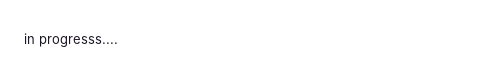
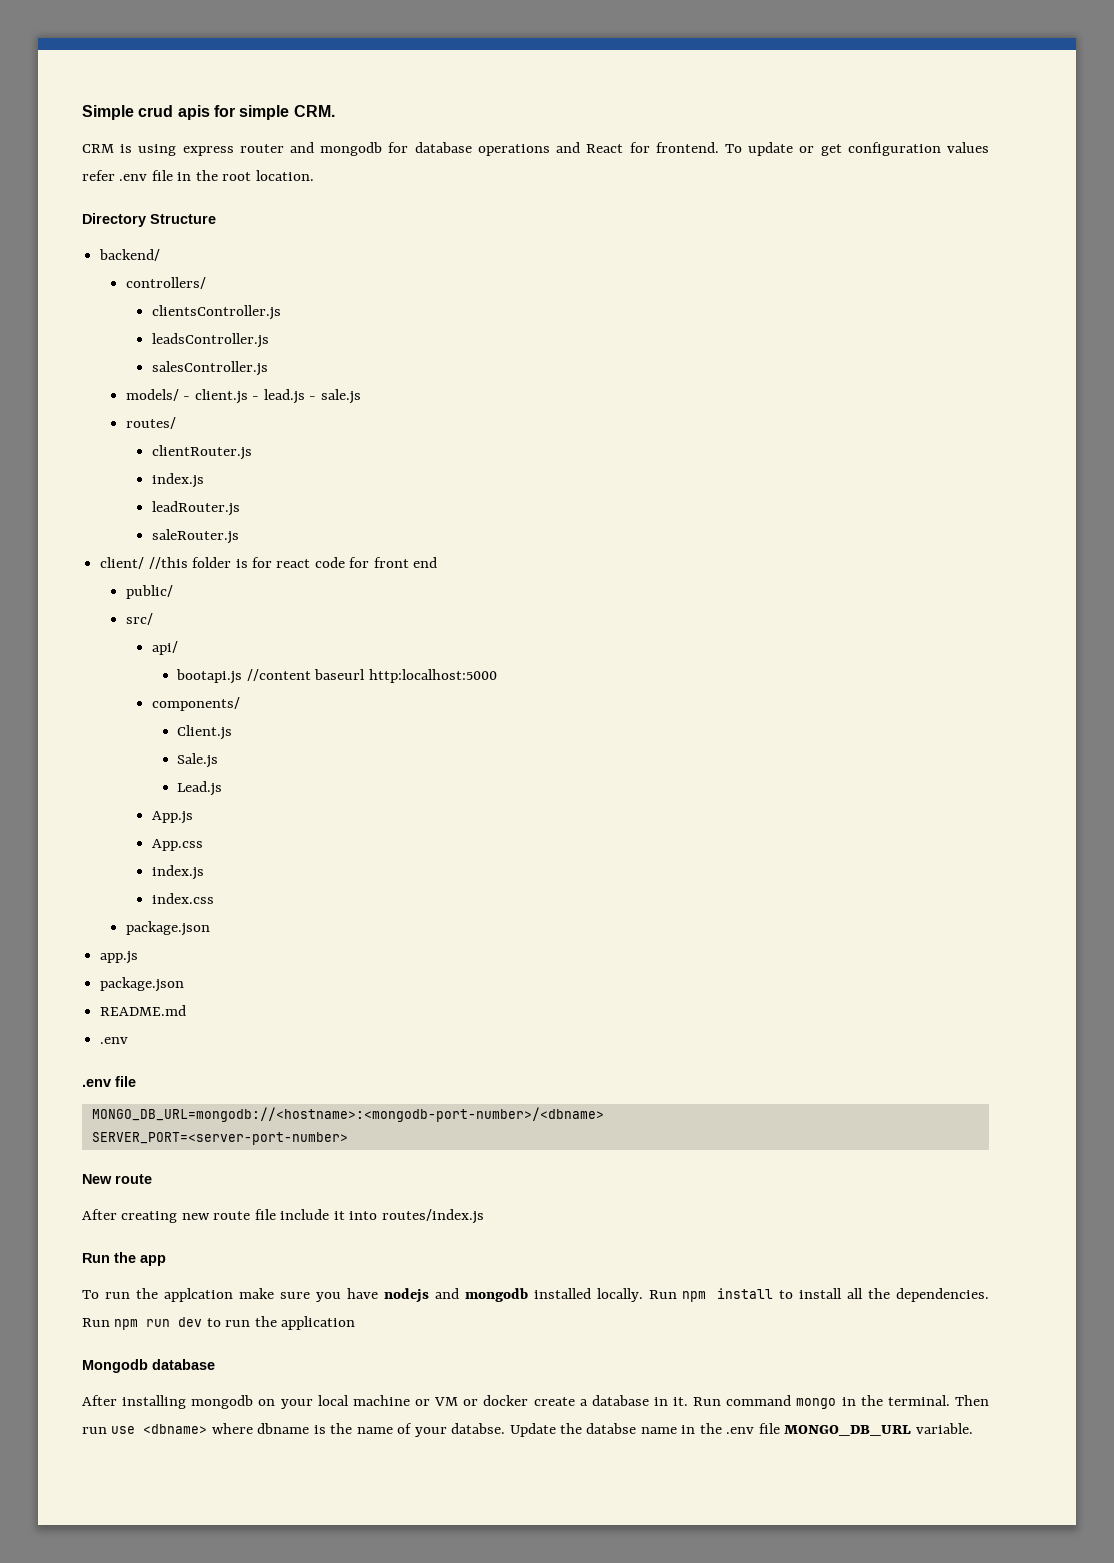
- in progresss....
+ Simple crud apis for simple CRM.
+ CRM is using express router and mongodb for database operations and React for frontend. To update or get configuration values refer .env file in the root location.
+ Directory Structure
+ backend/
+ controllers/
+ clientsController.js
+ leadsController.js
+ salesController.js
+ models/ - client.js - lead.js - sale.js
+ routes/
+ clientRouter.js
+ index.js
+ leadRouter.js
+ saleRouter.js
+ client/ //this folder is for react code for front end
+ public/
+ src/
+ api/
+ bootapi.js //content baseurl http:localhost:5000
+ components/
+ Client.js
+ Sale.js
+ Lead.js
+ App.js
+ App.css
+ index.js
+ index.css
+ package.json
+ app.js
+ package.json
+ README.md
+ .env
+ .env file
+ MONGO_DB_URL=mongodb://<hostname>:<mongodb-port-number>/<dbname>
+ SERVER_PORT=<server-port-number>
+ New route
+ After creating new route file include it into routes/index.js
+ Run the app
+ To run the applcation make sure you have nodejs and mongodb installed locally. Run npm install to install all the dependencies. Run npm run dev to run the application
+ Mongodb database
+ After installing mongodb on your local machine or VM or docker create a database in it. Run command mongo in the terminal. Then run use <dbname> where dbname is the name of your databse. Update the databse name in the .env file MONGO_DB_URL variable.

